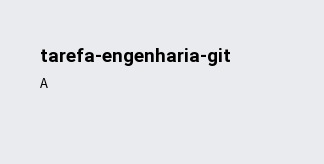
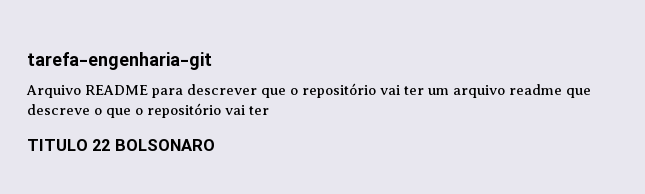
- A
+ Arquivo README para descrever que o repositório vai ter um arquivo readme que descreve o que o repositório vai ter
+ TITULO 22 BOLSONARO

